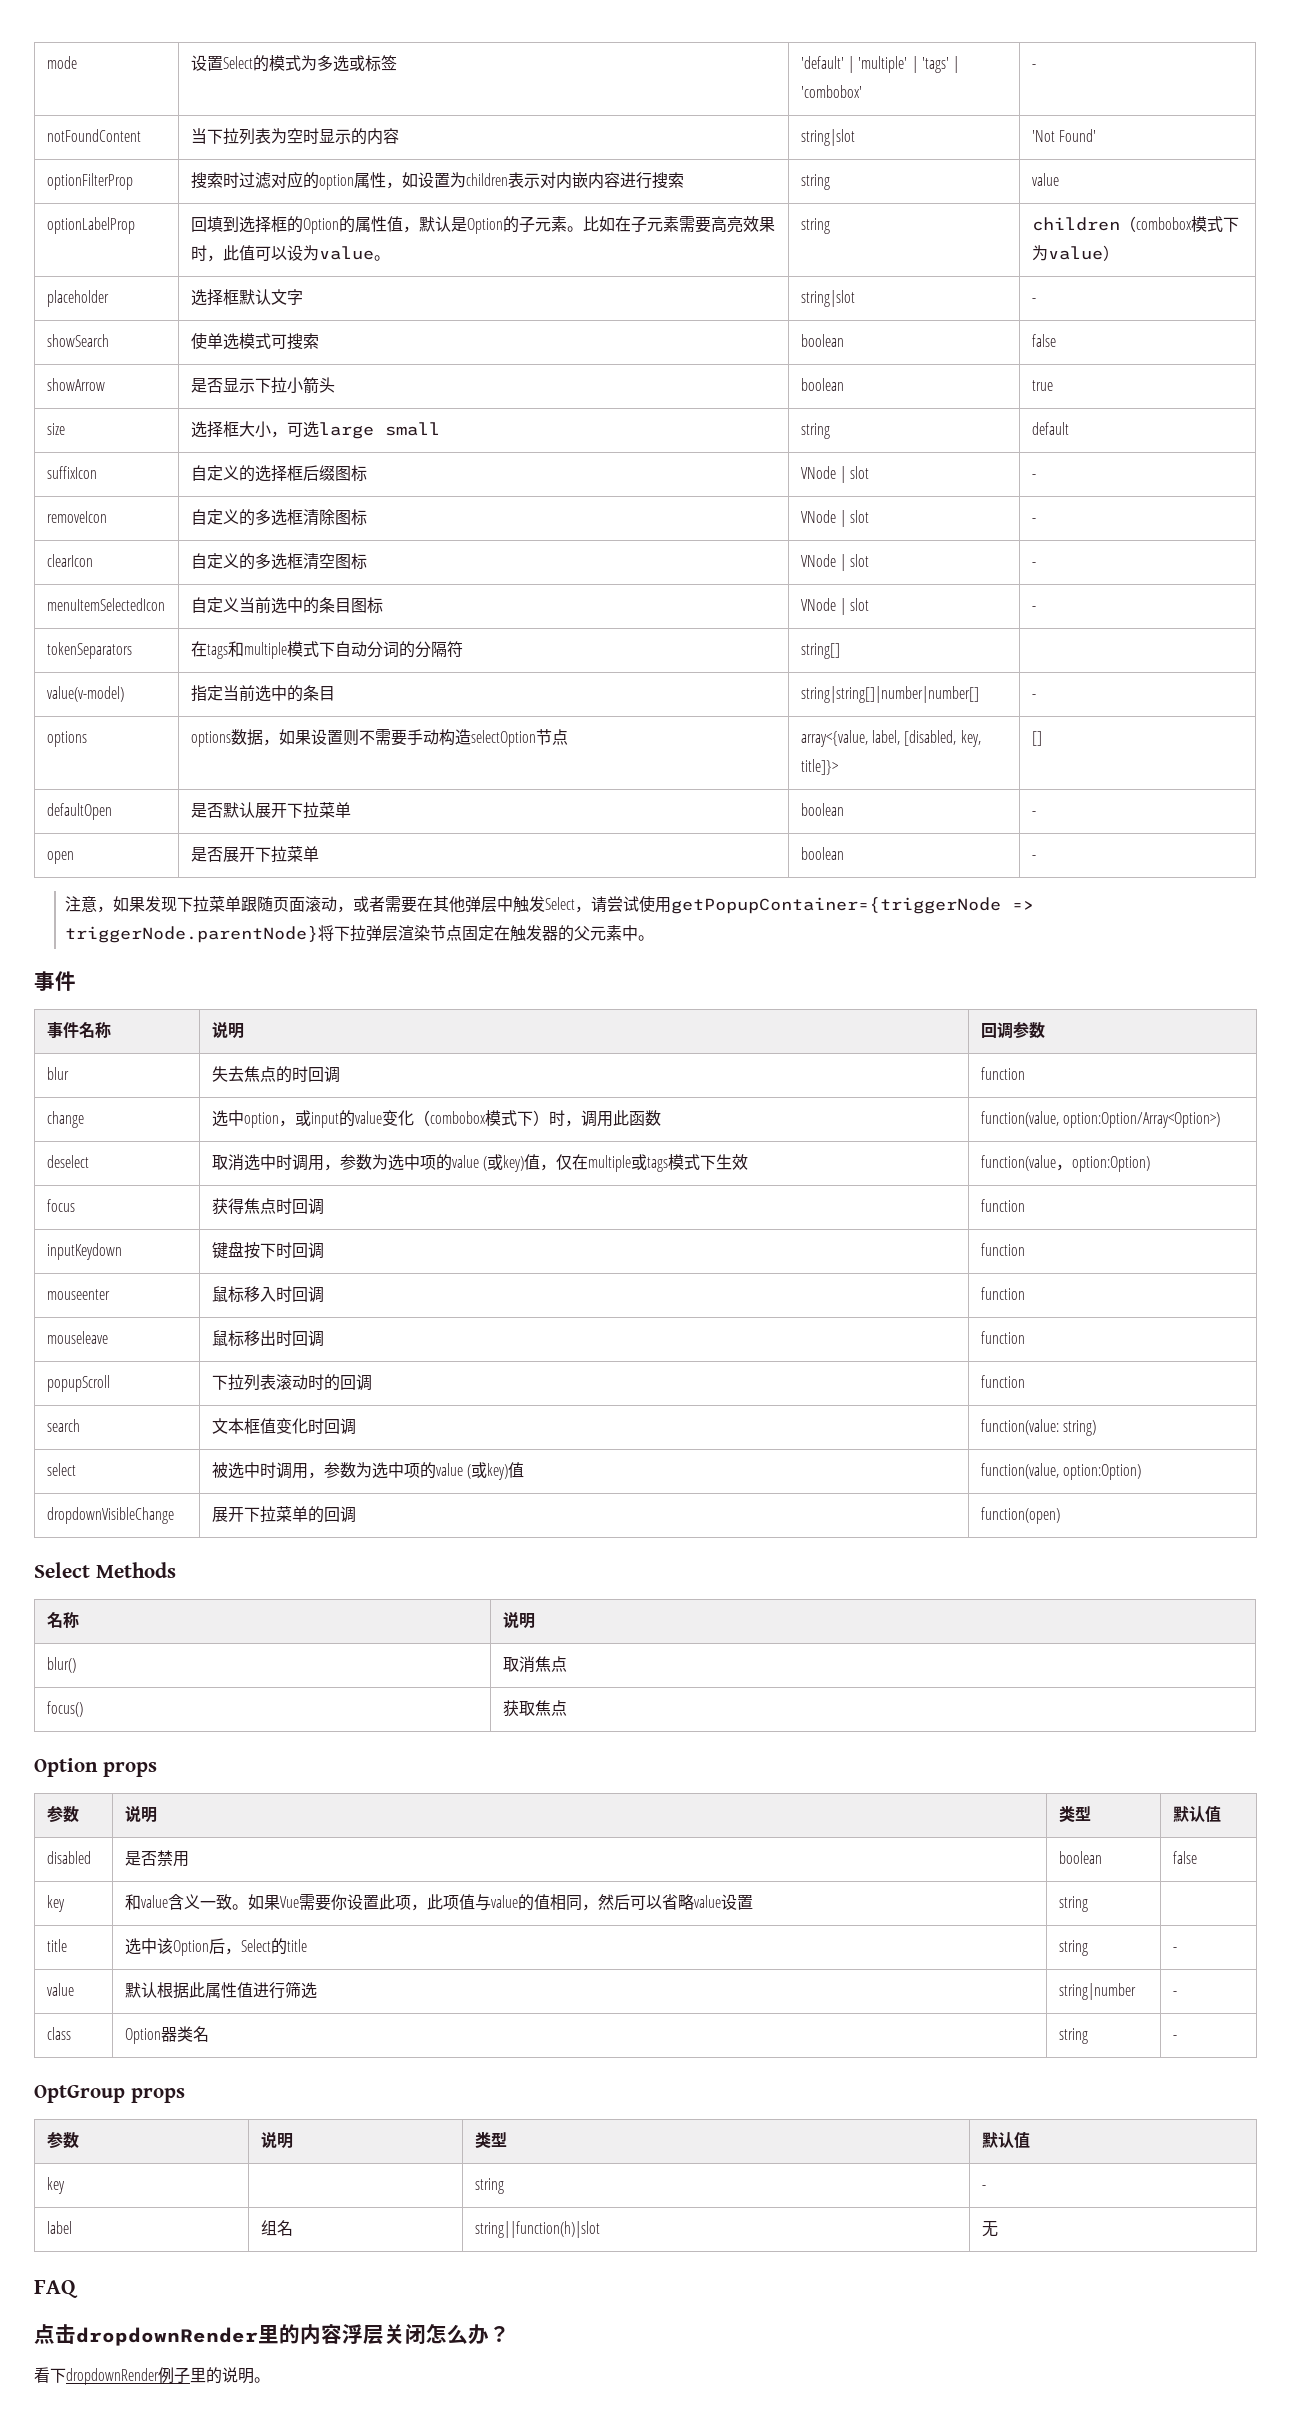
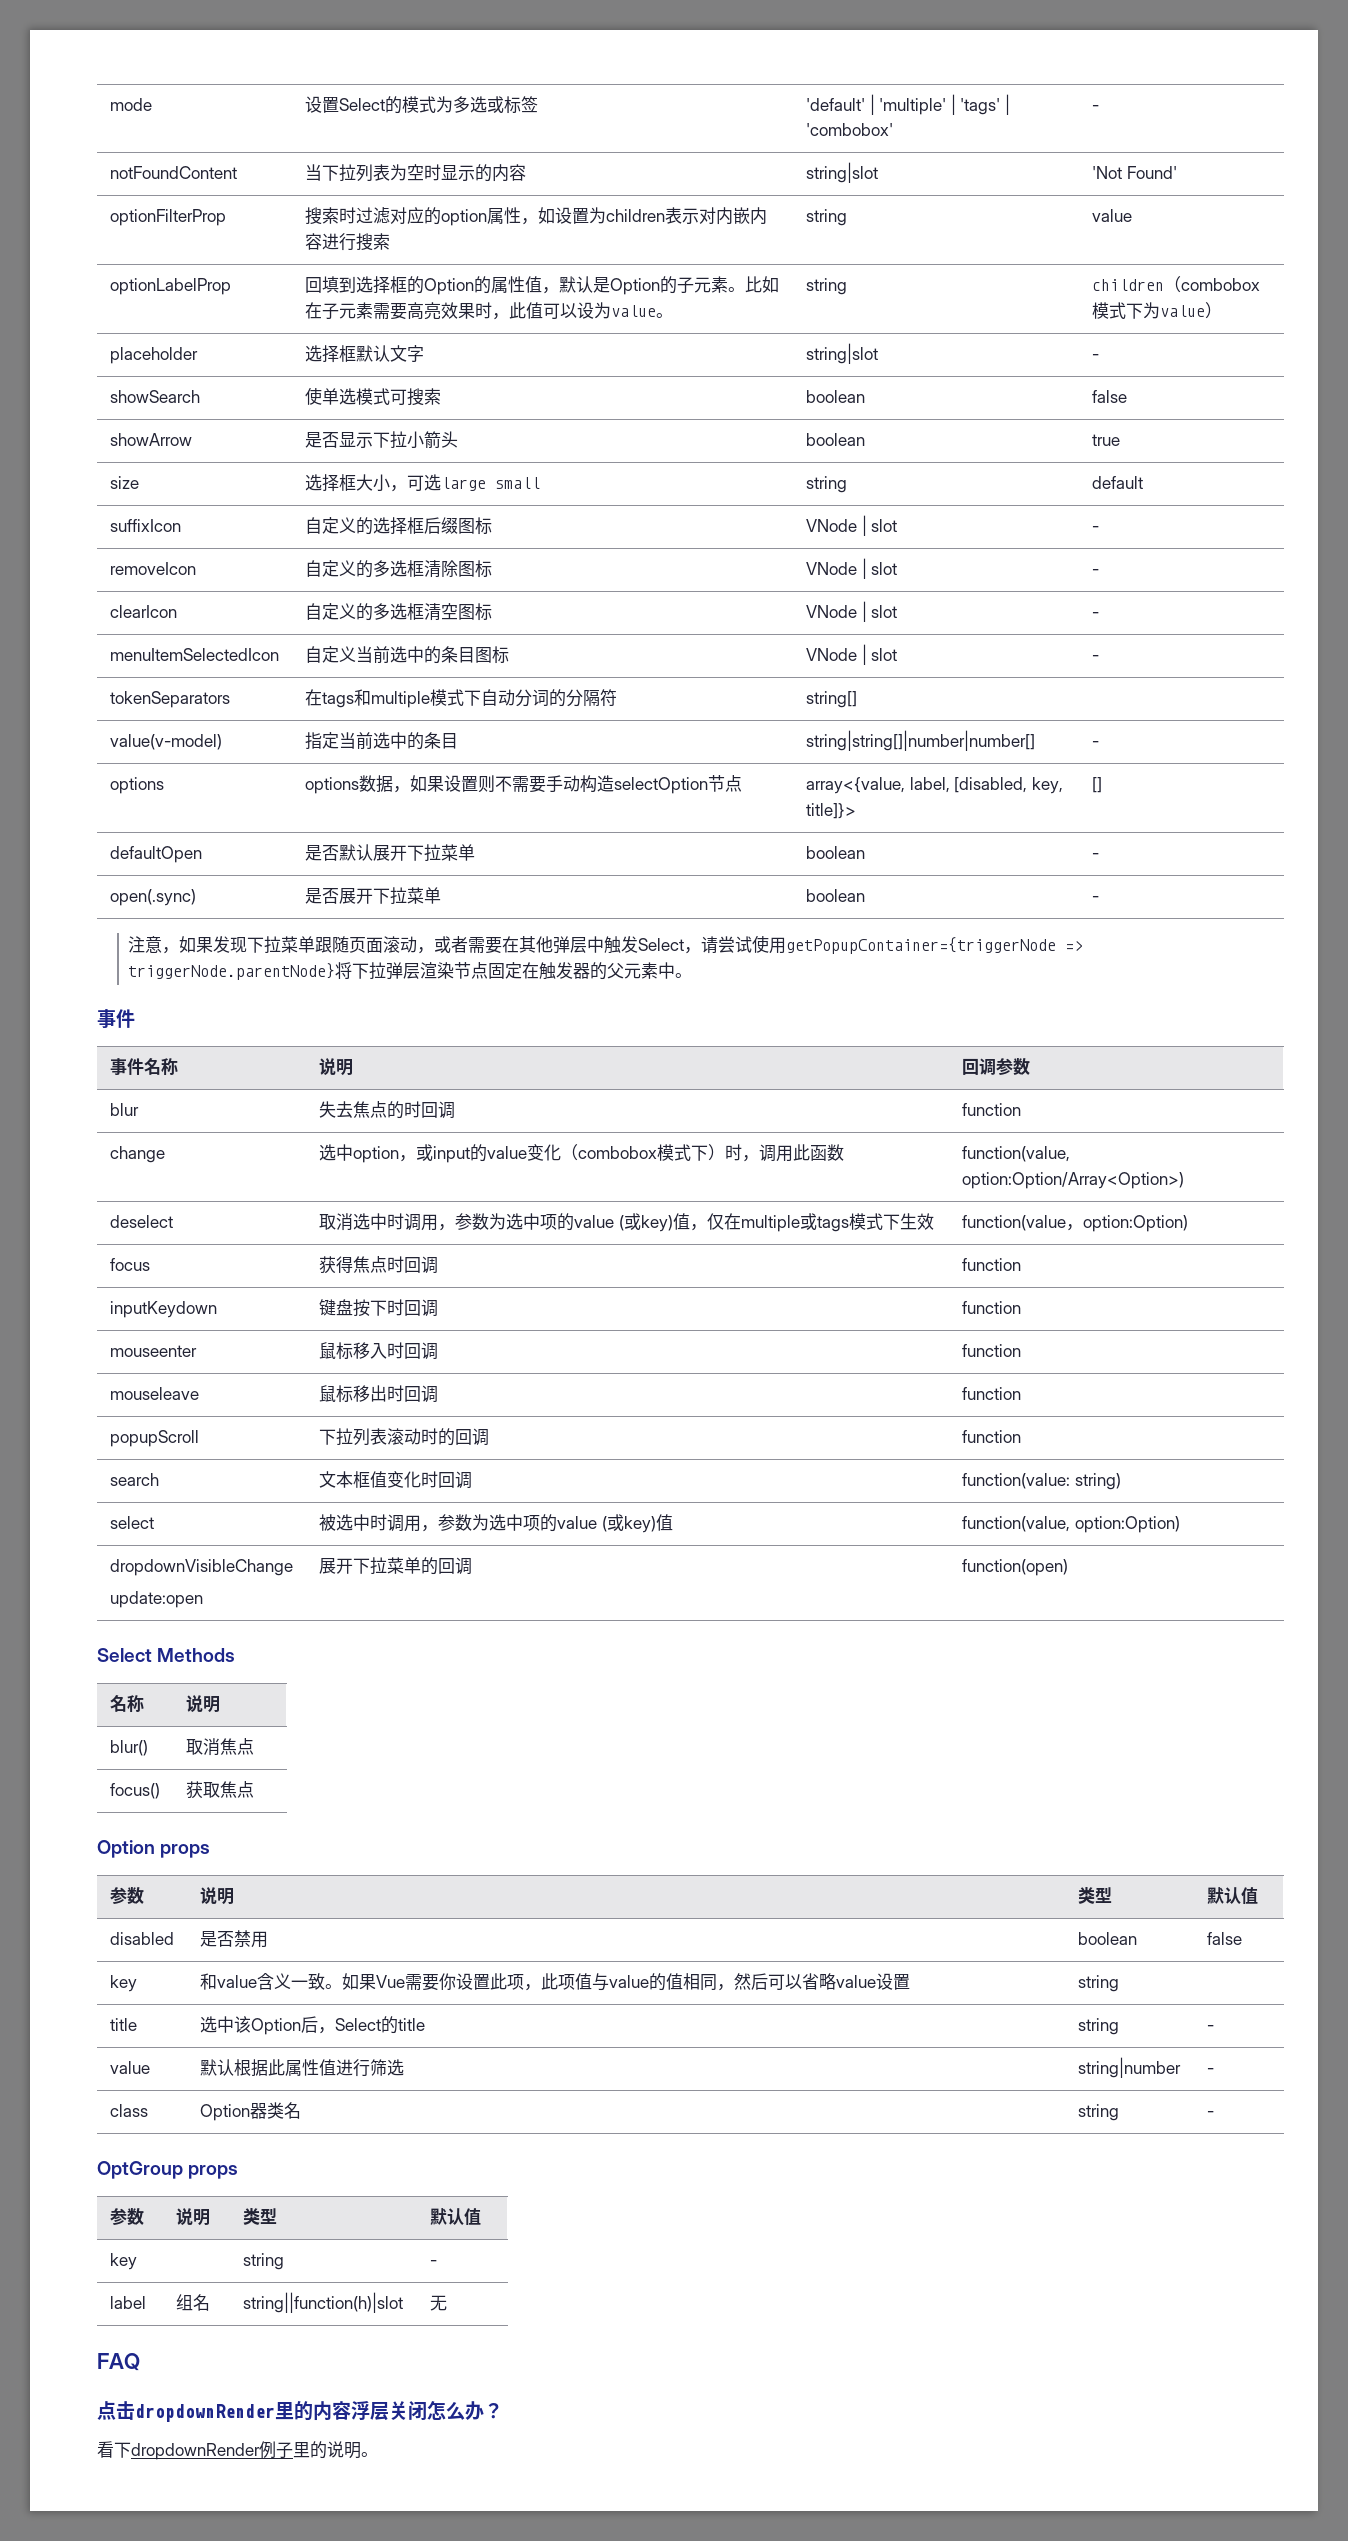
- open | 是否展开下拉菜单 | boolean | -
+ open(.sync) | 是否展开下拉菜单 | boolean | -
- dropdownVisibleChange | 展开下拉菜单的回调 | function(open)
+ dropdownVisibleChange
+ update:open | 展开下拉菜单的回调 | function(open)

